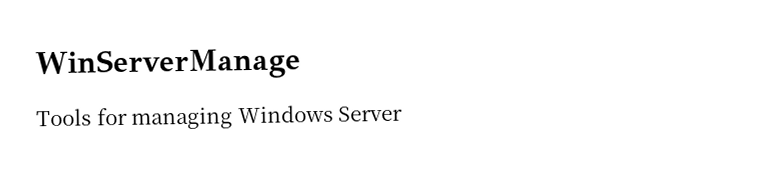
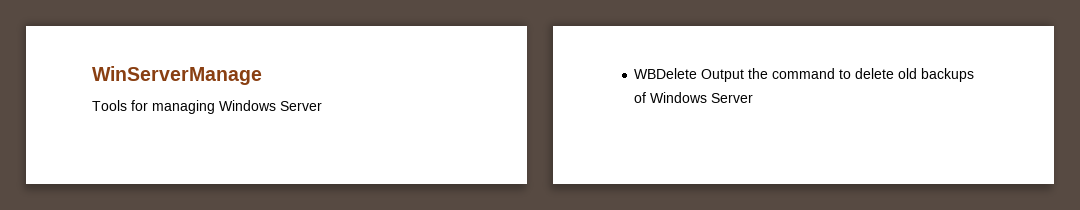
+ WBDelete Output the command to delete old backups of Windows Server

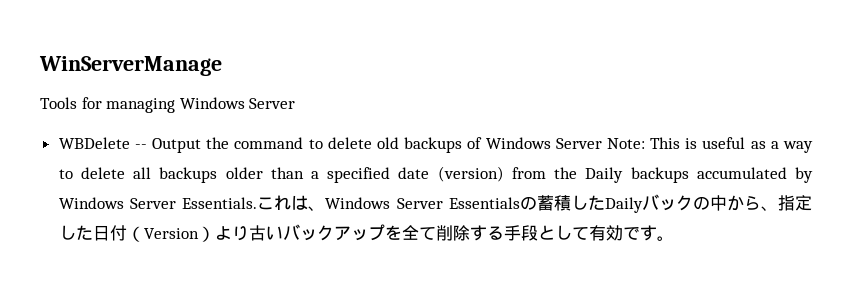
- WBDelete Output the command to delete old backups of Windows Server
+ WBDelete -- Output the command to delete old backups of Windows Server Note: This is useful as a way to delete all backups older than a specified date (version) from the Daily backups accumulated by Windows Server Essentials.これは、Windows Server Essentialsの蓄積したDailyバックの中から、指定した日付（Version）より古いバックアップを全て削除する手段として有効です。

